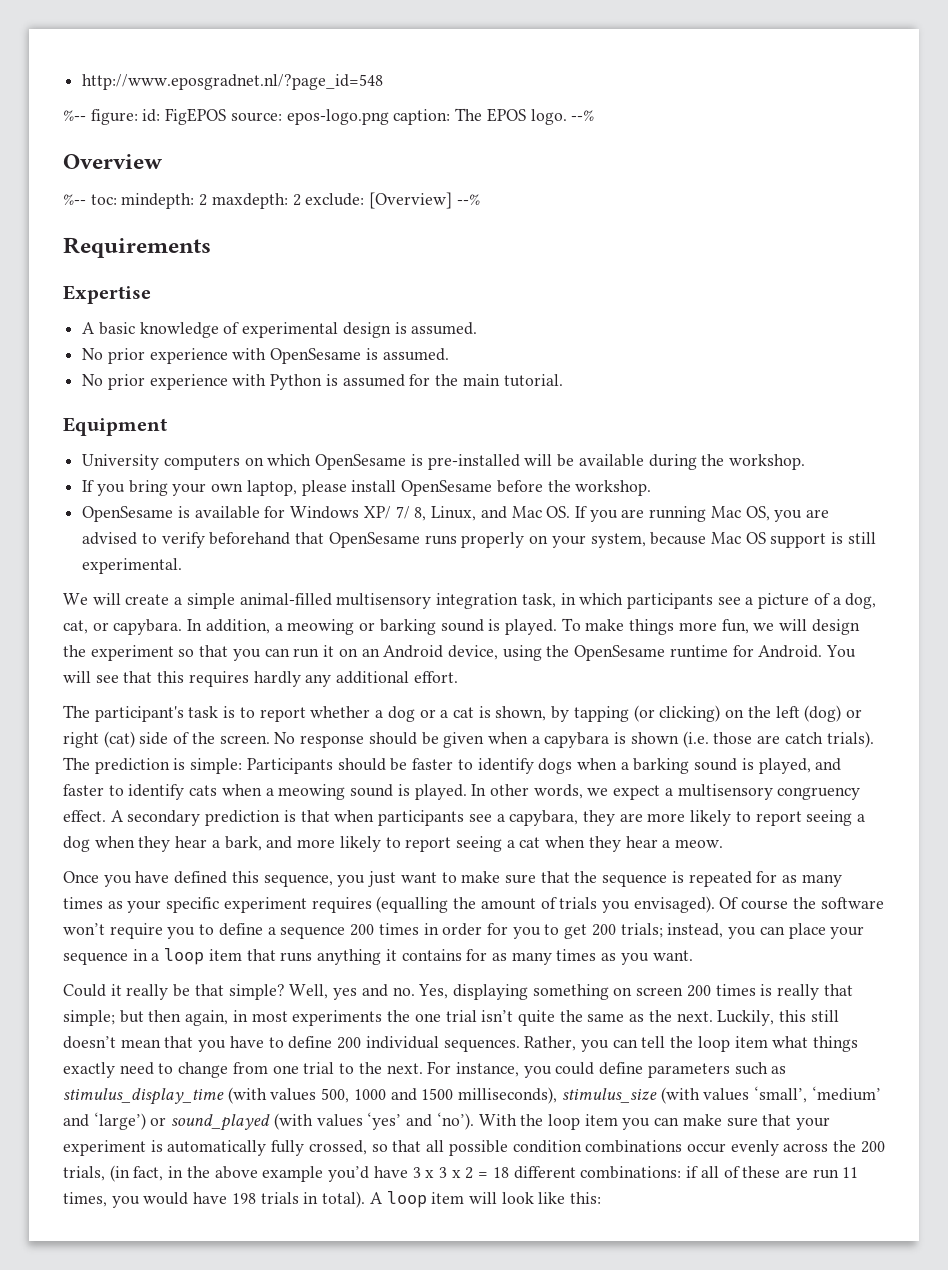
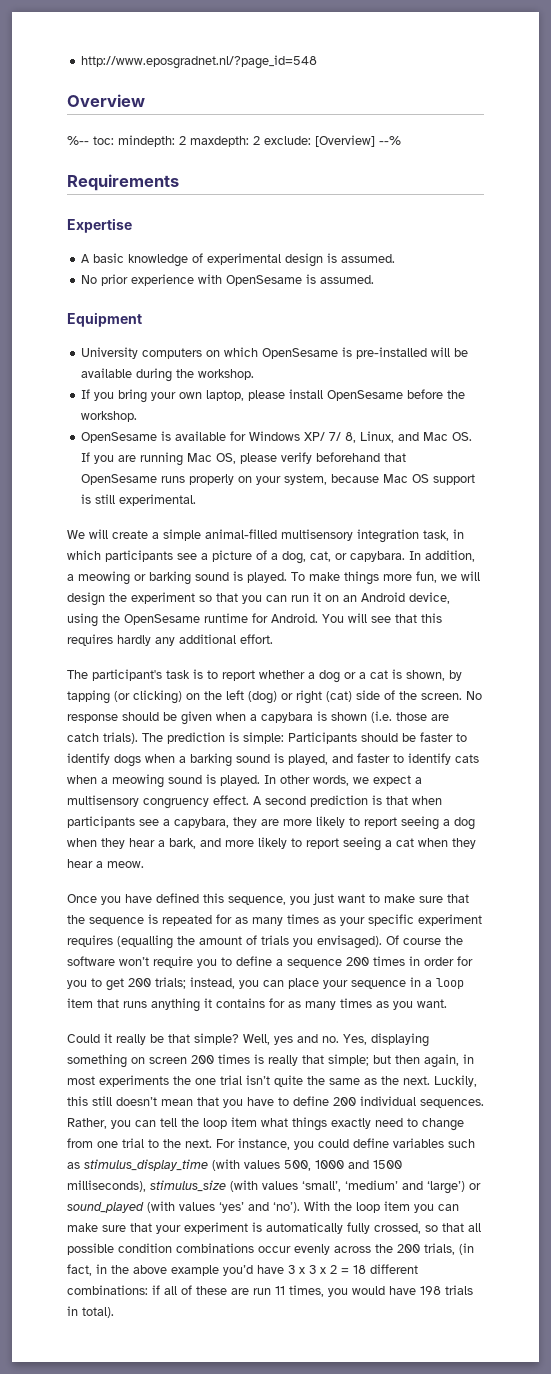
- %-- figure: id: FigEPOS source: epos-logo.png caption: The EPOS logo. --%
- No prior experience with Python is assumed for the main tutorial.
- OpenSesame is available for Windows XP/ 7/ 8, Linux, and Mac OS. If you are running Mac OS, you are advised to verify beforehand that OpenSesame runs properly on your system, because Mac OS support is still experimental.
+ OpenSesame is available for Windows XP/ 7/ 8, Linux, and Mac OS. If you are running Mac OS, please verify beforehand that OpenSesame runs properly on your system, because Mac OS support is still experimental.
- A secondary prediction is that when participants see a capybara, they are more likely to report seeing a dog when they hear a bark, and more likely to report seeing a cat when they hear a meow.
+ A second prediction is that when participants see a capybara, they are more likely to report seeing a dog when they hear a bark, and more likely to report seeing a cat when they hear a meow.
- For instance, you could define parameters such as stimulus_display_time (with values 500, 1000 and 1500 milliseconds), stimulus_size (with values ‘small’, ‘medium’ and ‘large’) or sound_played (with values ‘yes’ and ‘no’).
+ For instance, you could define variables such as stimulus_display_time (with values 500, 1000 and 1500 milliseconds), stimulus_size (with values ‘small’, ‘medium’ and ‘large’) or sound_played (with values ‘yes’ and ‘no’).
- A loop item will look like this:

